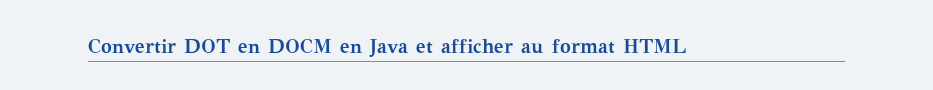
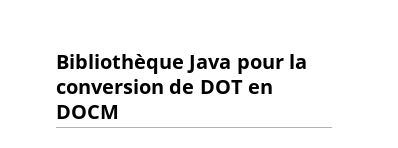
- Convertir DOT en DOCM en Java et afficher au format HTML
+ Bibliothèque Java pour la conversion de DOT en DOCM

